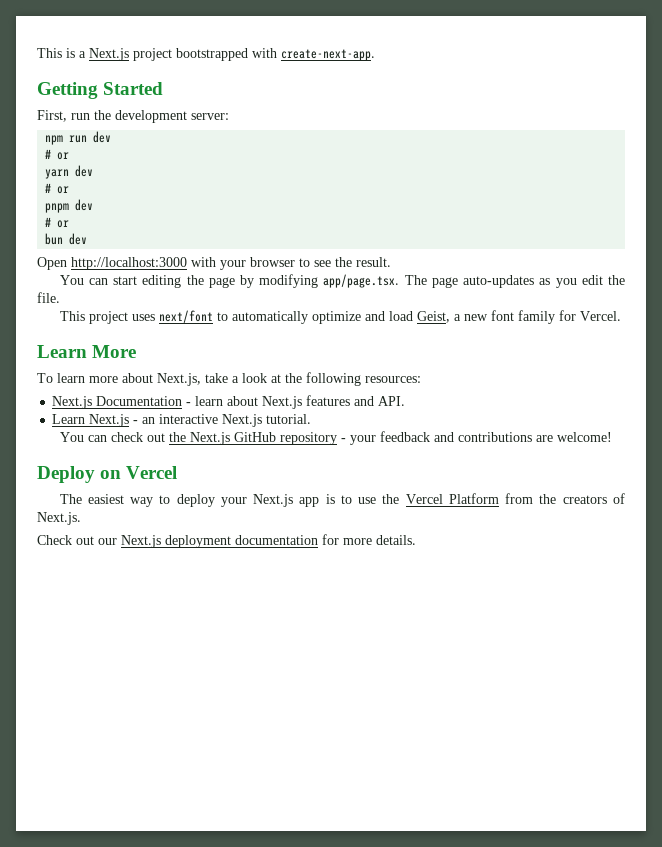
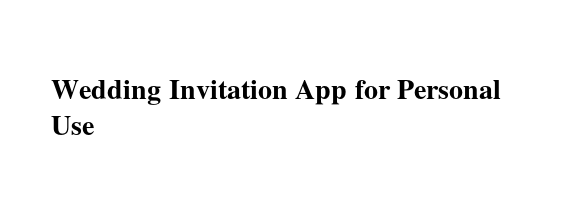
- This is a Next.js project bootstrapped with create-next-app.
- Getting Started
- First, run the development server:
- npm run dev
- # or
- yarn dev
- # or
- pnpm dev
- # or
- bun dev
- Open http://localhost:3000 with your browser to see the result.
- You can start editing the page by modifying app/page.tsx. The page auto-updates as you edit the file.
- This project uses next/font to automatically optimize and load Geist, a new font family for Vercel.
- Learn More
- To learn more about Next.js, take a look at the following resources:
- Next.js Documentation - learn about Next.js features and API.
- Learn Next.js - an interactive Next.js tutorial.
- You can check out the Next.js GitHub repository - your feedback and contributions are welcome!
- Deploy on Vercel
- The easiest way to deploy your Next.js app is to use the Vercel Platform from the creators of Next.js.
- Check out our Next.js deployment documentation for more details.
+ Wedding Invitation App for Personal Use

